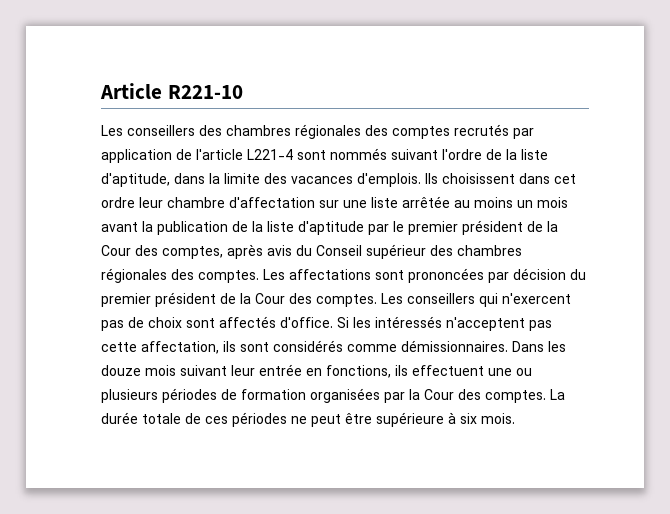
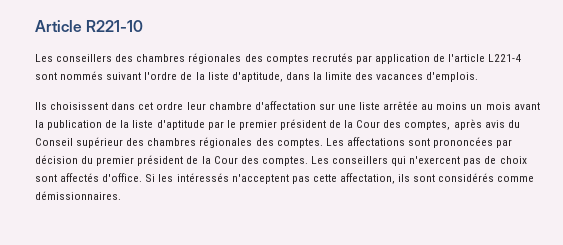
- Les conseillers des chambres régionales des comptes recrutés par application de l'article L221-4 sont nommés suivant l'ordre de la liste d'aptitude, dans la limite des vacances d'emplois. Ils choisissent dans cet ordre leur chambre d'affectation sur une liste arrêtée au moins un mois avant la publication de la liste d'aptitude par le premier président de la Cour des comptes, après avis du Conseil supérieur des chambres régionales des comptes.
+ Les conseillers des chambres régionales des comptes recrutés par application de l'article L221-4 sont nommés suivant l'ordre de la liste d'aptitude, dans la limite des vacances d'emplois.
+ Ils choisissent dans cet ordre leur chambre d'affectation sur une liste arrêtée au moins un mois avant la publication de la liste d'aptitude par le premier président de la Cour des comptes, après avis du Conseil supérieur des chambres régionales des comptes.
- Dans les douze mois suivant leur entrée en fonctions, ils effectuent une ou plusieurs périodes de formation organisées par la Cour des comptes. La durée totale de ces périodes ne peut être supérieure à six mois.

